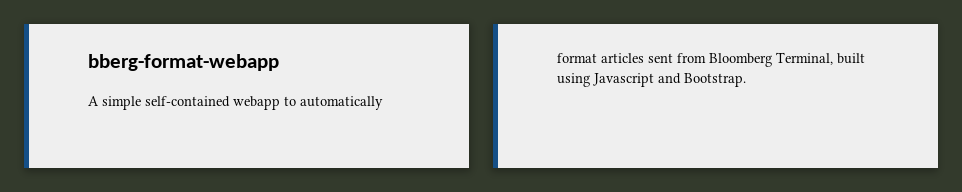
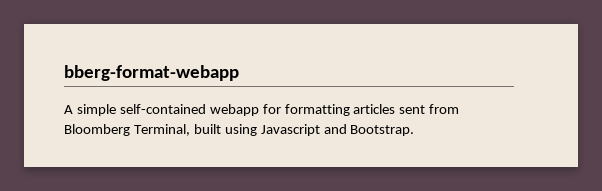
- A simple self-contained webapp to automatically format articles sent from Bloomberg Terminal, built using Javascript and Bootstrap.
+ A simple self-contained webapp for formatting articles sent from Bloomberg Terminal, built using Javascript and Bootstrap.

